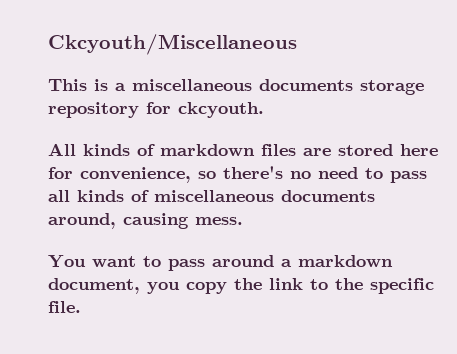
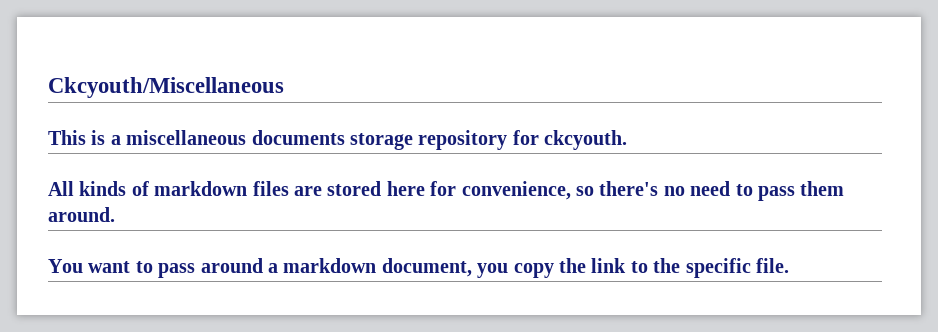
- All kinds of markdown files are stored here for convenience, so there's no need to pass all kinds of miscellaneous documents around, causing mess.
+ All kinds of markdown files are stored here for convenience, so there's no need to pass them around.

